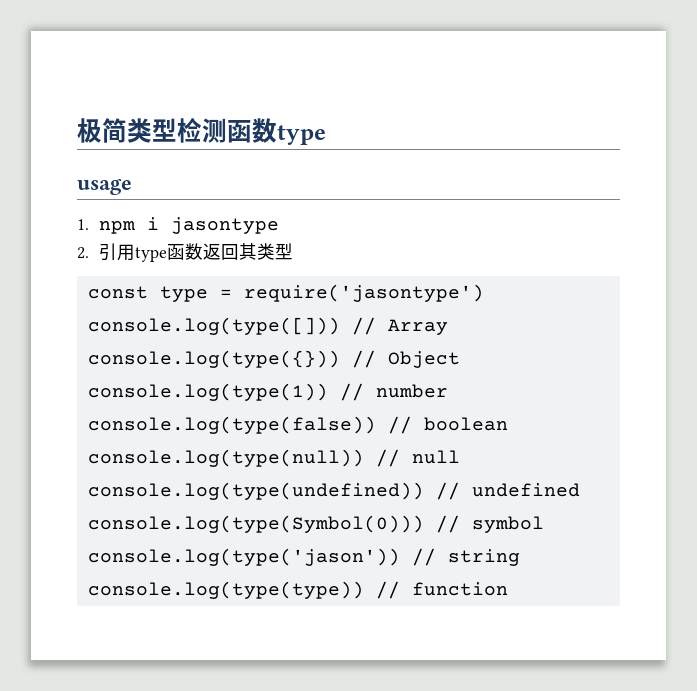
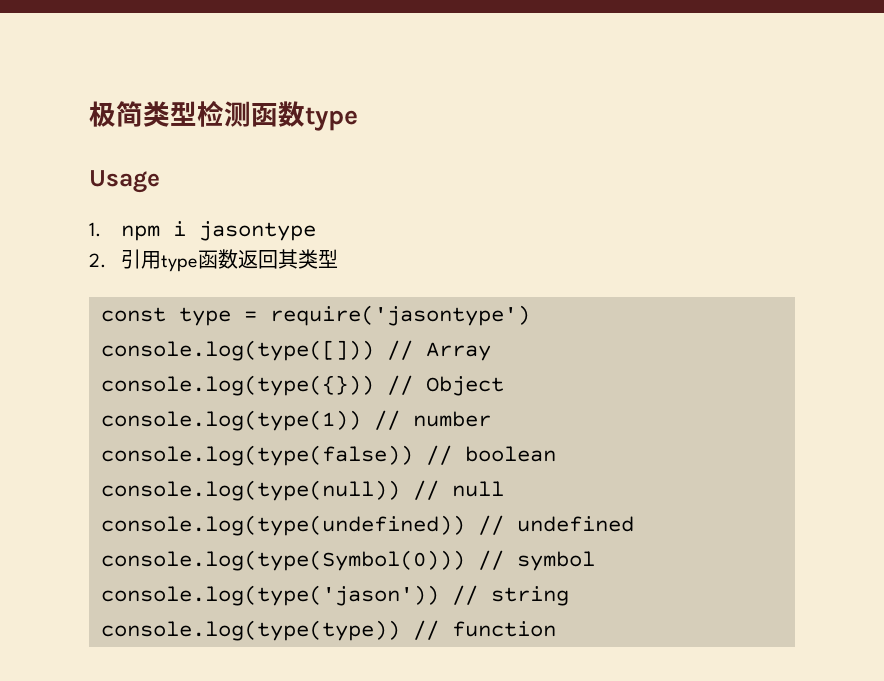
- usage
+ Usage

